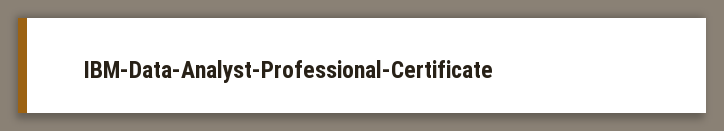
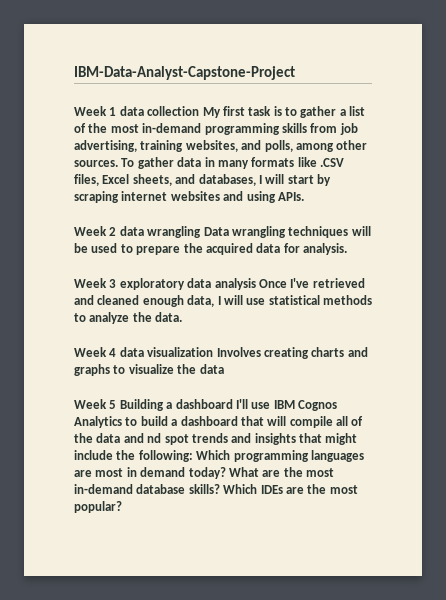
- IBM-Data-Analyst-Professional-Certificate
+ IBM-Data-Analyst-Capstone-Project
+ Week 1 data collection My first task is to gather a list of the most in-demand programming skills from job advertising, training websites, and polls, among other sources. To gather data in many formats like .CSV files, Excel sheets, and databases, I will start by scraping internet websites and using APIs.
+ Week 2 data wrangling Data wrangling techniques will be used to prepare the acquired data for analysis.
+ Week 3 exploratory data analysis Once I've retrieved and cleaned enough data, I will use statistical methods to analyze the data.
+ Week 4 data visualization Involves creating charts and graphs to visualize the data
+ Week 5 Building a dashboard I'll use IBM Cognos Analytics to build a dashboard that will compile all of the data and nd spot trends and insights that might include the following: Which programming languages are most in demand today? What are the most in-demand database skills? Which IDEs are the most popular?

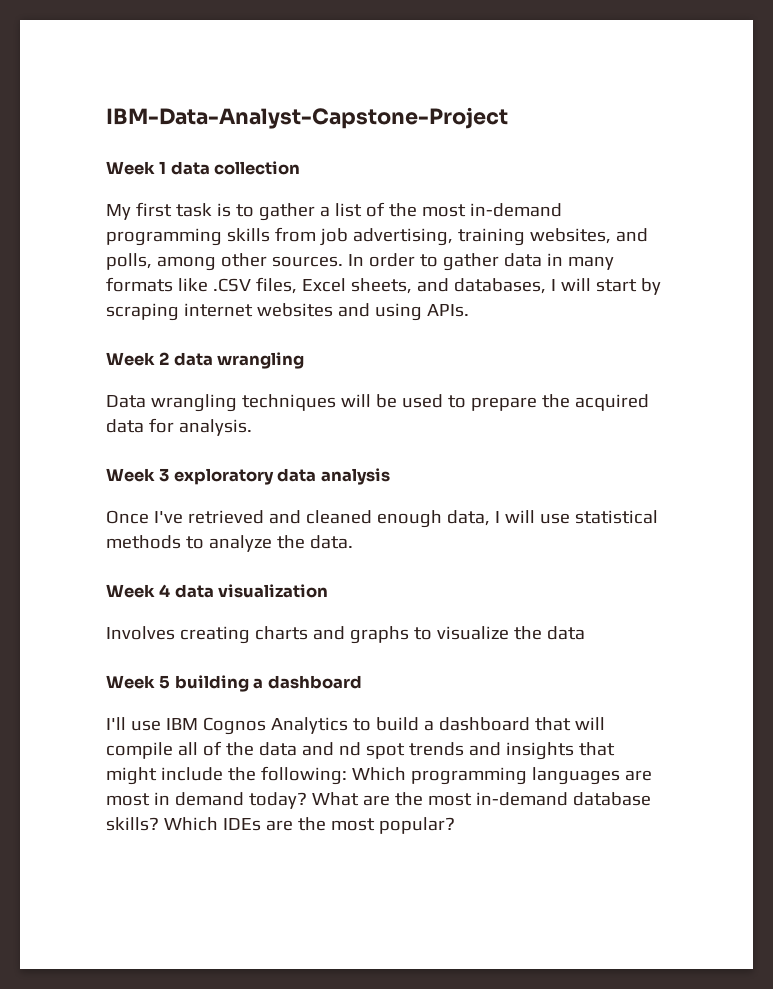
- Week 1 data collection My first task is to gather a list of the most in-demand programming skills from job advertising, training websites, and polls, among other sources.
+ Week 1 data collection
+ My first task is to gather a list of the most in-demand programming skills from job advertising, training websites, and polls, among other sources.
- To gather data in many formats like .CSV files, Excel sheets, and databases, I will start by scraping internet websites and using APIs.
+ In order to gather data in many formats like .CSV files, Excel sheets, and databases, I will start by scraping internet websites and using APIs.
- Week 2 data wrangling Data wrangling techniques will be used to prepare the acquired data for analysis.
+ Week 2 data wrangling
+ Data wrangling techniques will be used to prepare the acquired data for analysis.
- Week 3 exploratory data analysis Once I've retrieved and cleaned enough data, I will use statistical methods to analyze the data.
+ Week 3 exploratory data analysis
+ Once I've retrieved and cleaned enough data, I will use statistical methods to analyze the data.
- Week 4 data visualization Involves creating charts and graphs to visualize the data
+ Week 4 data visualization
+ Involves creating charts and graphs to visualize the data
- Week 5 Building a dashboard I'll use IBM Cognos Analytics to build a dashboard that will compile all of the data and nd spot trends and insights that might include the following: Which programming languages are most in demand today?
+ Week 5 building a dashboard
+ I'll use IBM Cognos Analytics to build a dashboard that will compile all of the data and nd spot trends and insights that might include the following: Which programming languages are most in demand today?

